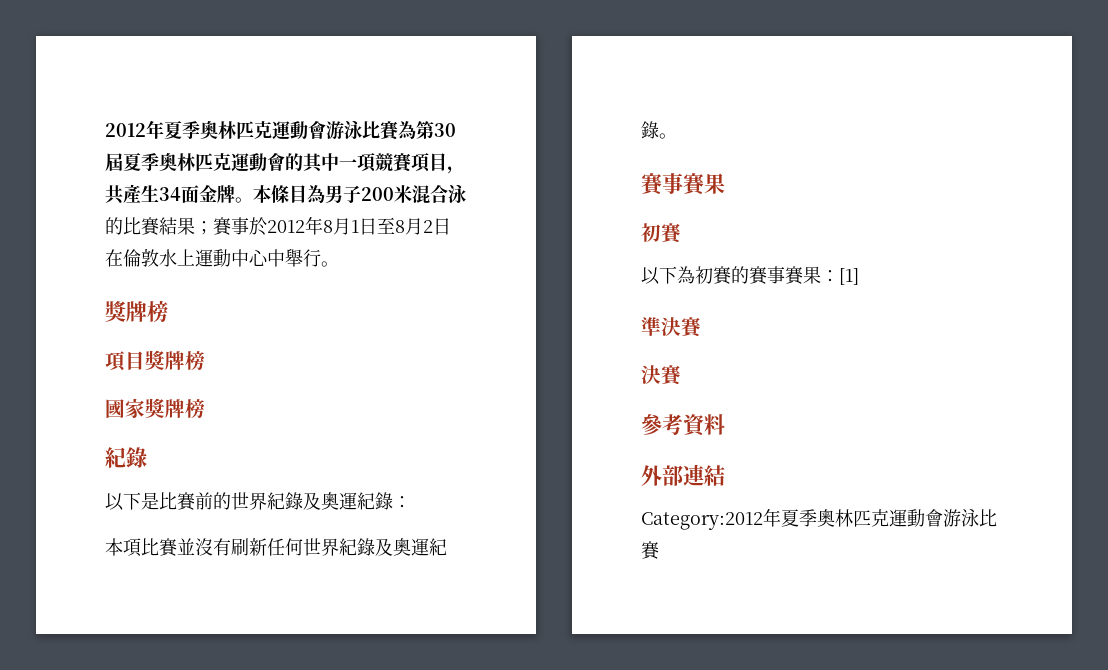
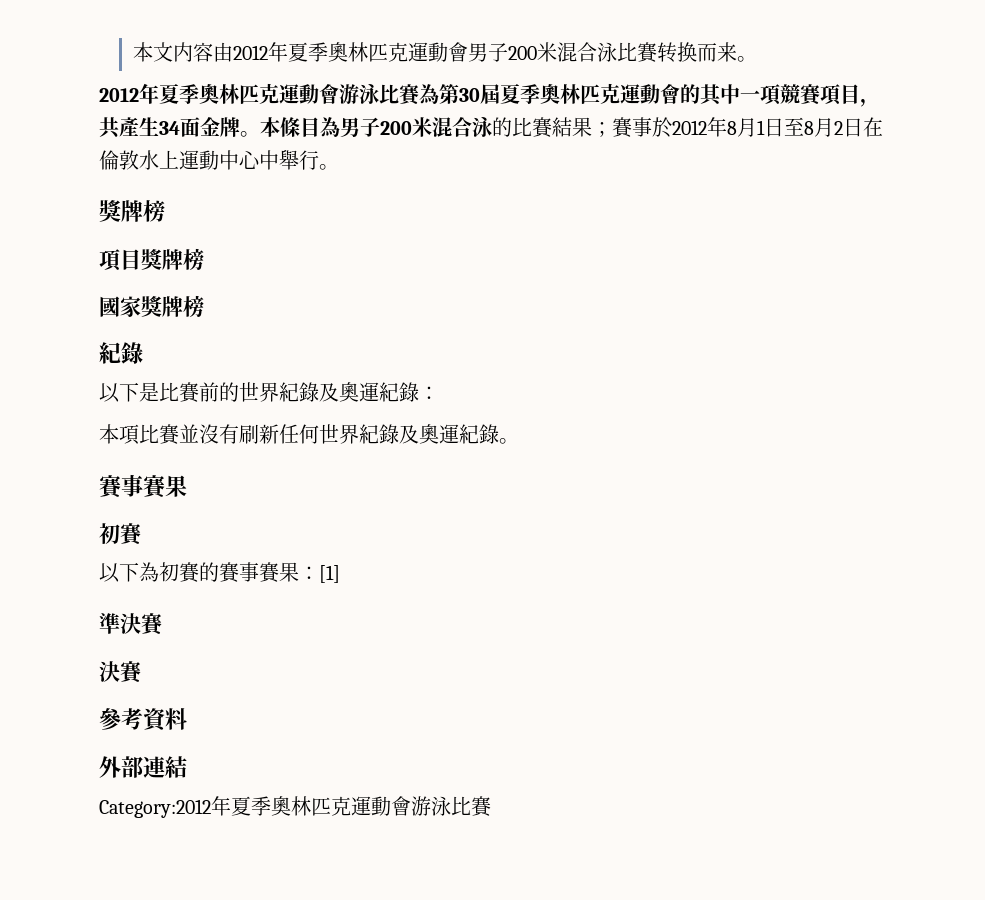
+ 本文内容由2012年夏季奧林匹克運動會男子200米混合泳比賽转换而来。

